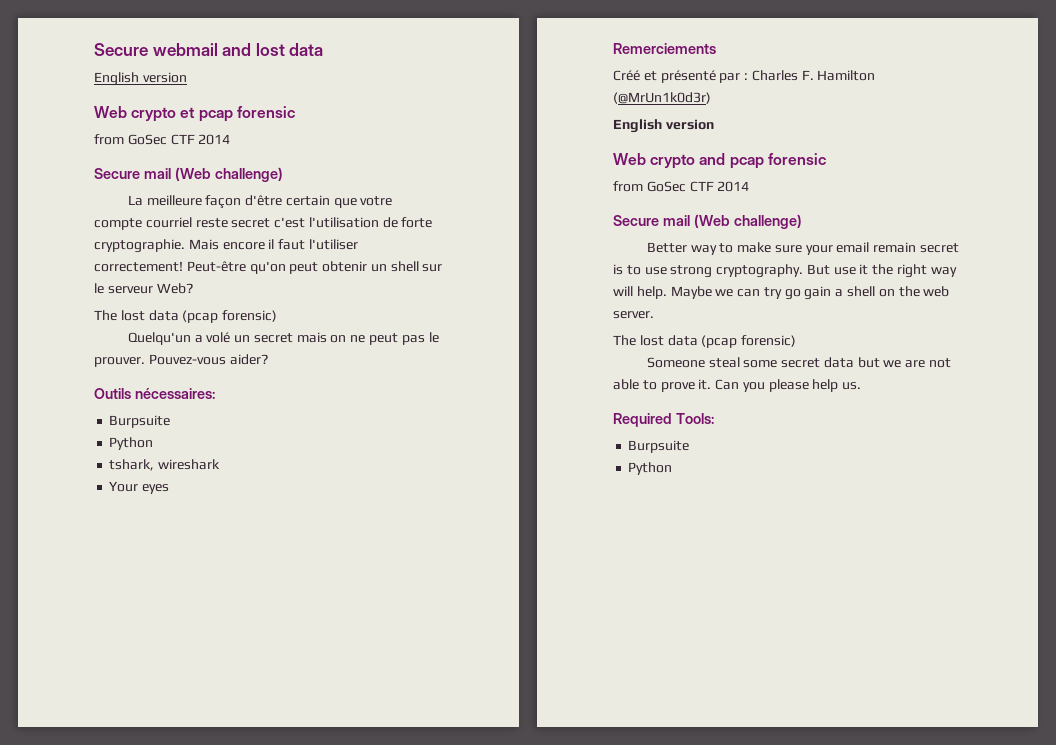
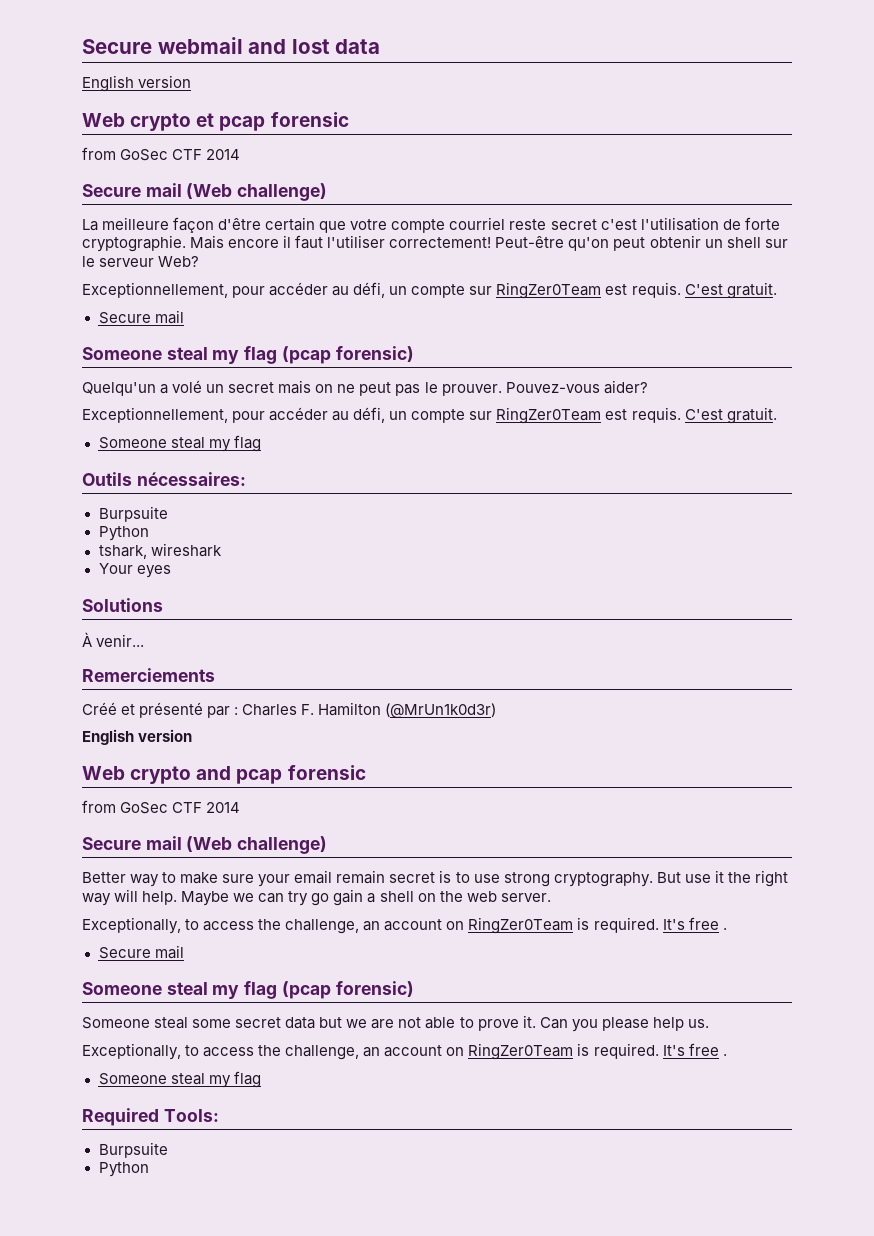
  Peut-être qu'on peut obtenir un shell sur le serveur Web?
- The lost data (pcap forensic)
+ Exceptionnellement, pour accéder au défi, un compte sur RingZer0Team est requis. C'est gratuit.
+ Secure mail
+ Someone steal my flag (pcap forensic)
  Pouvez-vous aider?
+ Exceptionnellement, pour accéder au défi, un compte sur RingZer0Team est requis. C'est gratuit.
+ Someone steal my flag
+ Solutions
+ À venir...
  Maybe we can try go gain a shell on the web server.
- The lost data (pcap forensic)
+ Exceptionally, to access the challenge, an account on RingZer0Team is required. It's free .
+ Secure mail
+ Someone steal my flag (pcap forensic)
  Can you please help us.
+ Exceptionally, to access the challenge, an account on RingZer0Team is required. It's free .
+ Someone steal my flag

